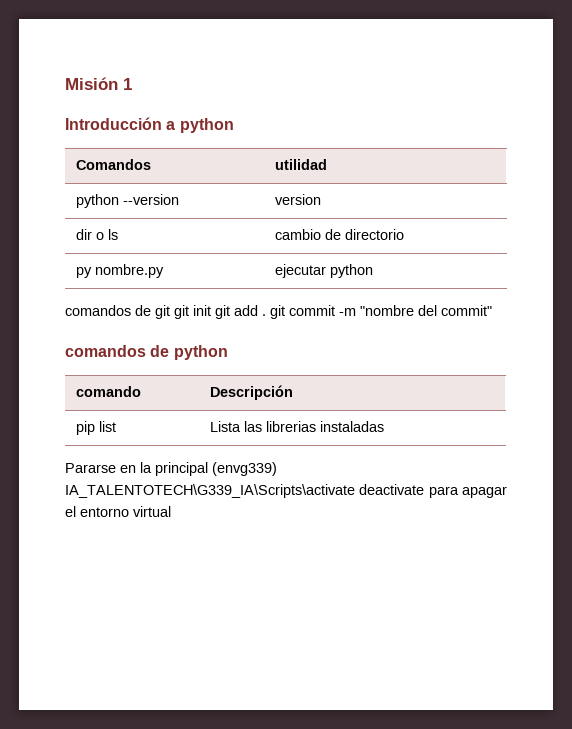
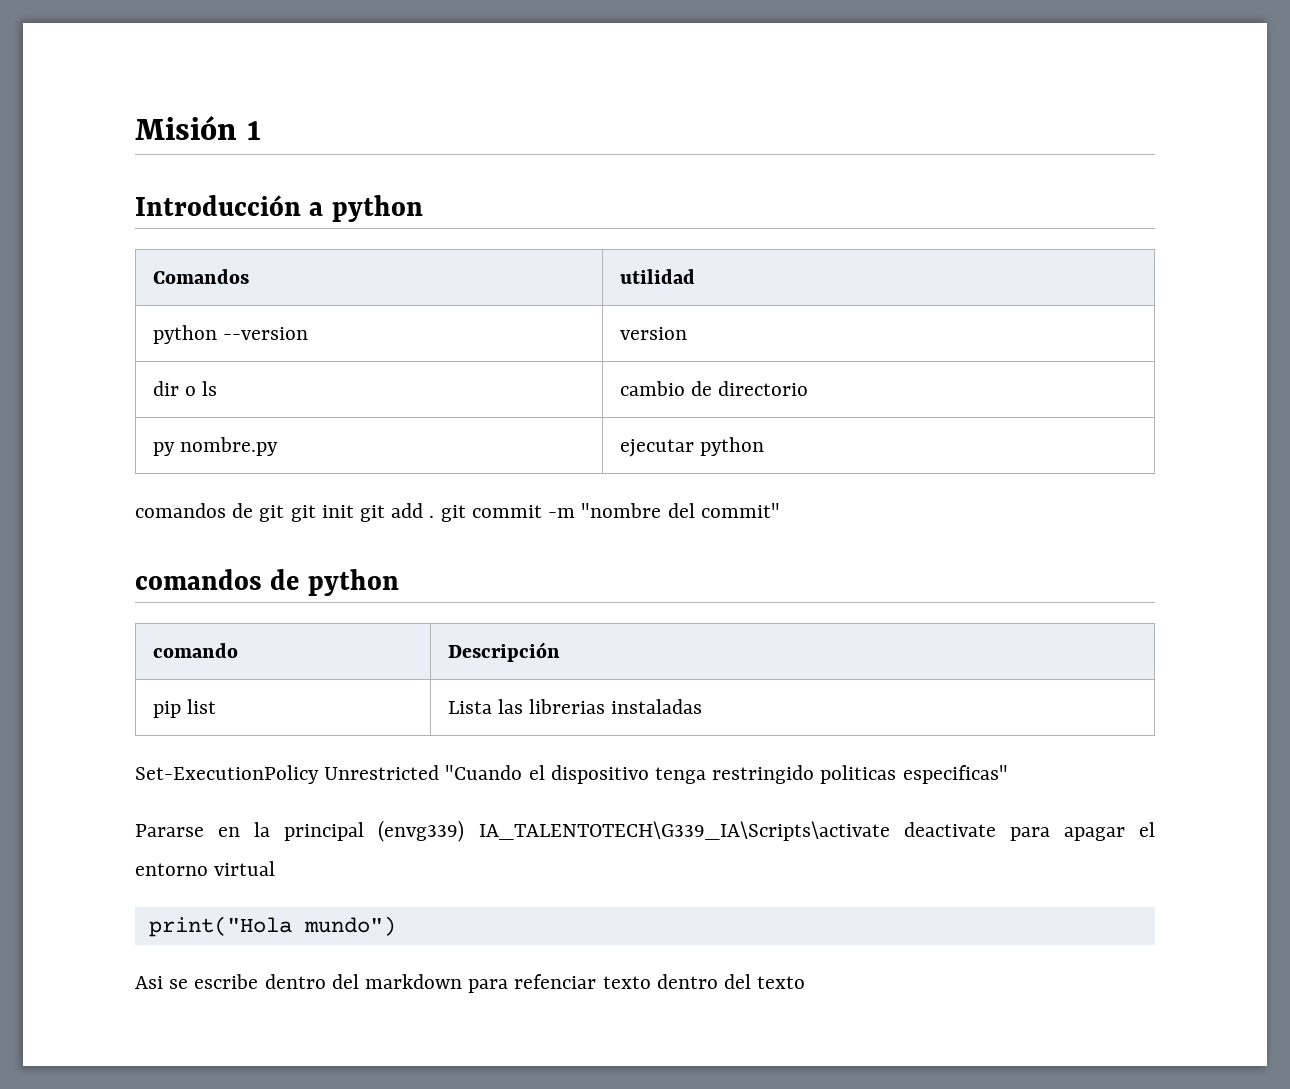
+ Set-ExecutionPolicy Unrestricted "Cuando el dispositivo tenga restringido politicas especificas"
+ print("Hola mundo")
+ Asi se escribe dentro del markdown para refenciar texto dentro del texto

